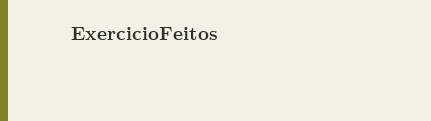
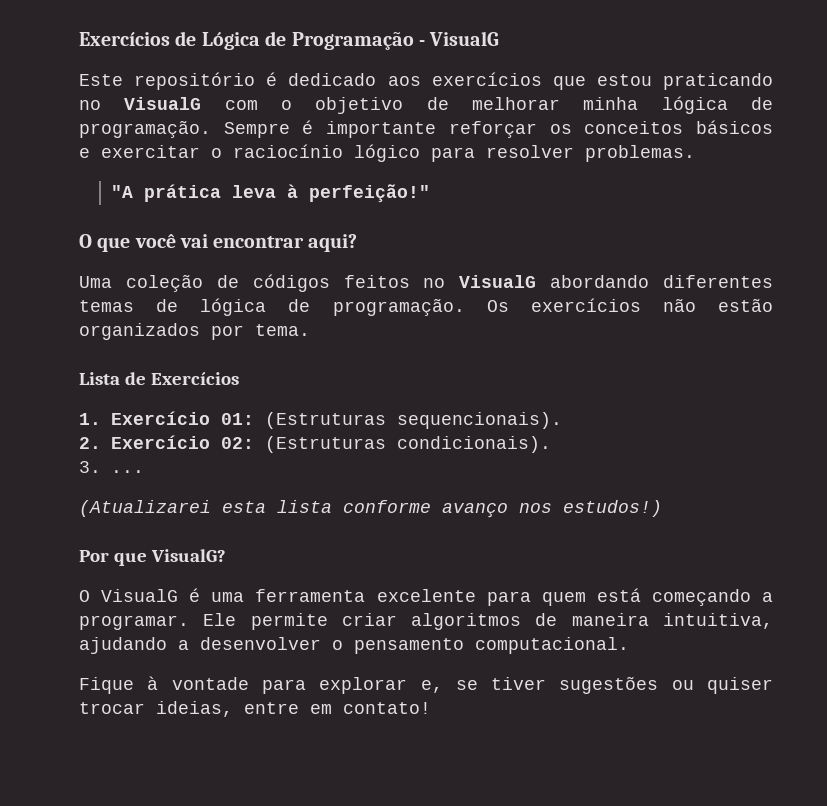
- ExercicioFeitos
+ Exercícios de Lógica de Programação - VisualG
+ Este repositório é dedicado aos exercícios que estou praticando no VisualG com o objetivo de melhorar minha lógica de programação. Sempre é importante reforçar os conceitos básicos e exercitar o raciocínio lógico para resolver problemas.
+ "A prática leva à perfeição!"
+ O que você vai encontrar aqui?
+ Uma coleção de códigos feitos no VisualG abordando diferentes temas de lógica de programação. Os exercícios não estão organizados por tema.
+ Lista de Exercícios
+ 1. Exercício 01: (Estruturas sequencionais).
+ 2. Exercício 02: (Estruturas condicionais).
+ 3. ...
+ (Atualizarei esta lista conforme avanço nos estudos!)
+ Por que VisualG?
+ O VisualG é uma ferramenta excelente para quem está começando a programar. Ele permite criar algoritmos de maneira intuitiva, ajudando a desenvolver o pensamento computacional.
+ Fique à vontade para explorar e, se tiver sugestões ou quiser trocar ideias, entre em contato!

